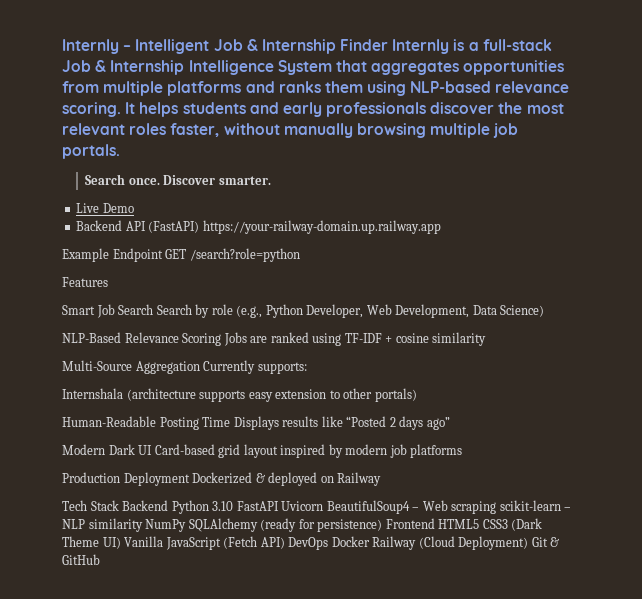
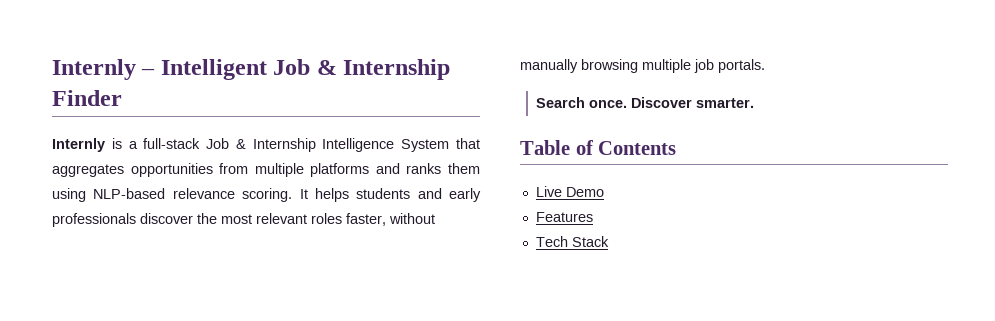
- Internly – Intelligent Job & Internship Finder Internly is a full-stack Job & Internship Intelligence System that aggregates opportunities from multiple platforms and ranks them using NLP-based relevance scoring.
+ Internly – Intelligent Job & Internship Finder
+ Internly is a full-stack Job & Internship Intelligence System that aggregates opportunities from multiple platforms and ranks them using NLP-based relevance scoring.
+ Table of Contents
- Backend API (FastAPI) https://your-railway-domain.up.railway.app
- Example Endpoint GET /search?role=python
  Features
- Smart Job Search Search by role (e.g., Python Developer, Web Development, Data Science)
- NLP-Based Relevance Scoring Jobs are ranked using TF-IDF + cosine similarity
- Multi-Source Aggregation Currently supports:
- Internshala (architecture supports easy extension to other portals)
- Human-Readable Posting Time Displays results like “Posted 2 days ago”
- Modern Dark UI Card-based grid layout inspired by modern job platforms
- Production Deployment Dockerized & deployed on Railway
- Tech Stack Backend Python 3.10 FastAPI Uvicorn BeautifulSoup4 – Web scraping scikit-learn – NLP similarity NumPy SQLAlchemy (ready for persistence) Frontend HTML5 CSS3 (Dark Theme UI) Vanilla JavaScript (Fetch API) DevOps Docker Railway (Cloud Deployment) Git & GitHub
+ Tech Stack

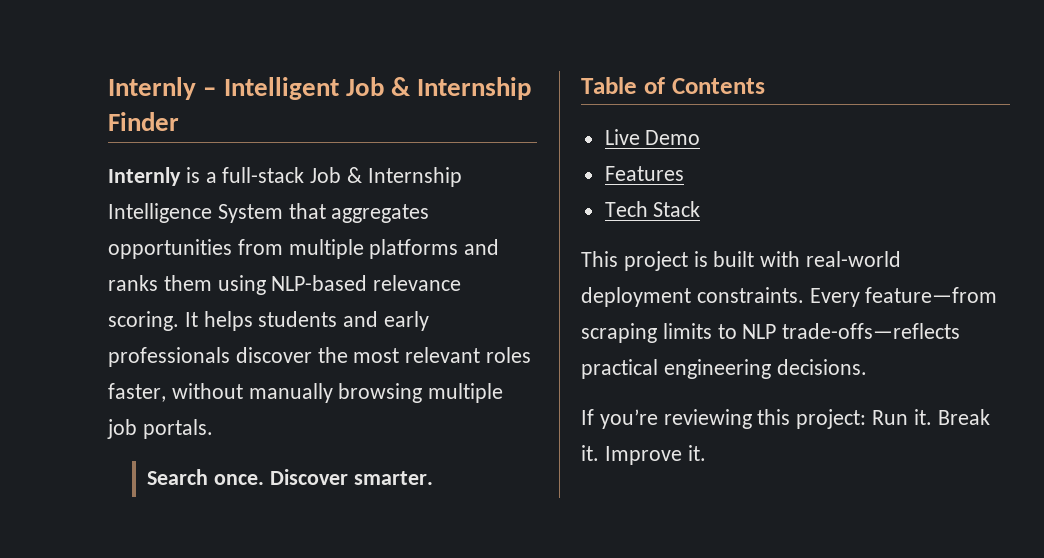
+ This project is built with real-world deployment constraints. Every feature—from scraping limits to NLP trade-offs—reflects practical engineering decisions.
+ If you’re reviewing this project: Run it. Break it. Improve it.

